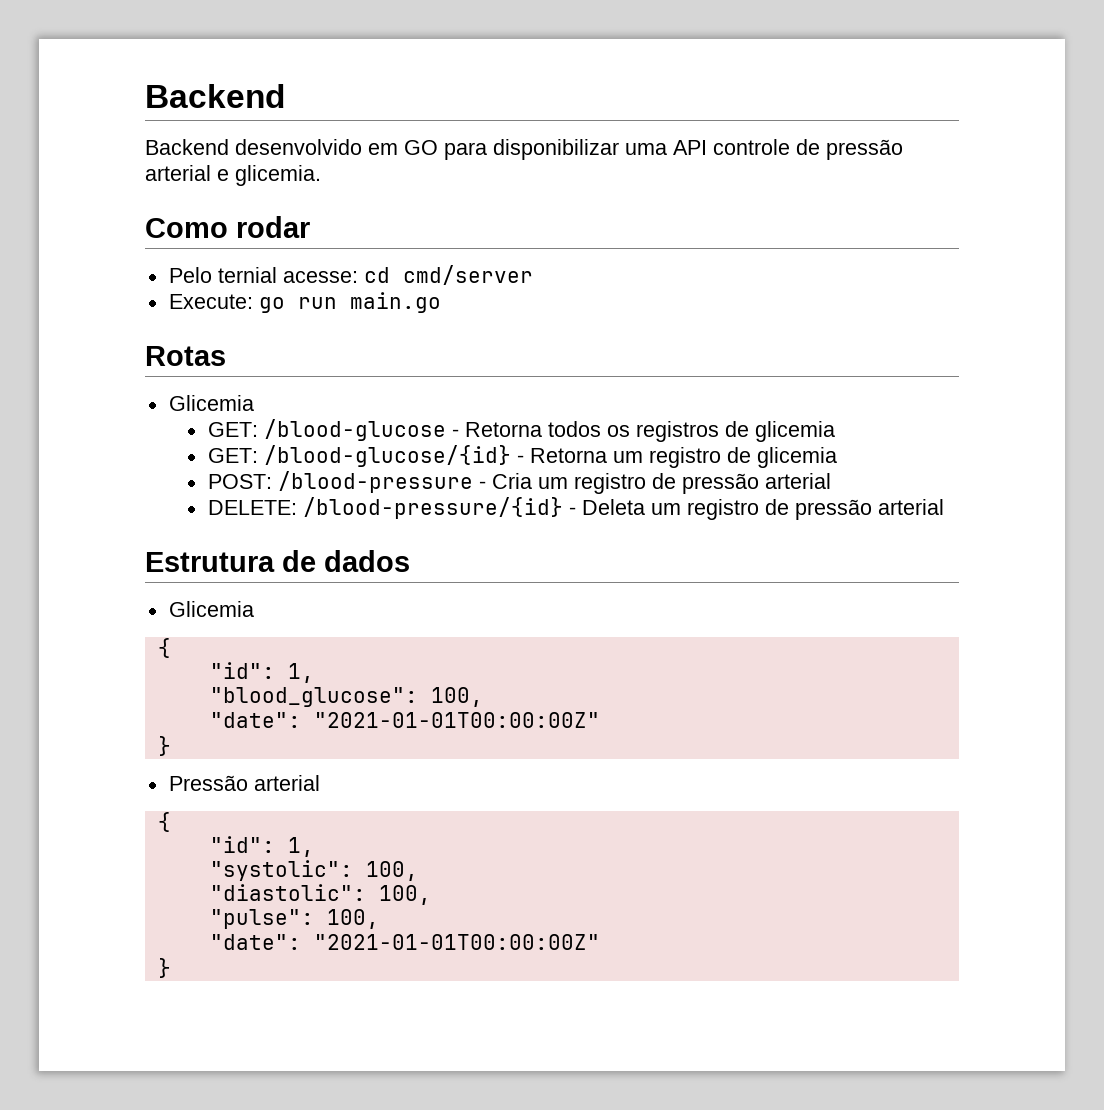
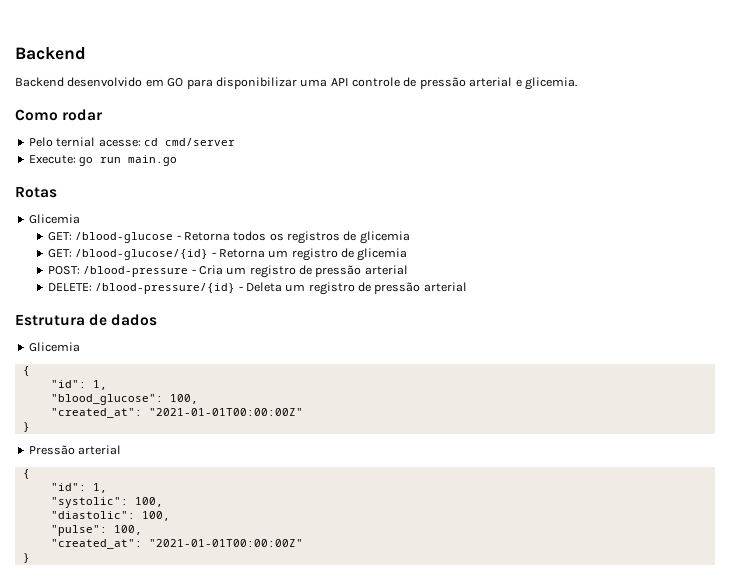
  "blood_glucose": 100,
- "date": "2021-01-01T00:00:00Z"
+ "created_at": "2021-01-01T00:00:00Z"
  "pulse": 100,
- "date": "2021-01-01T00:00:00Z"
+ "created_at": "2021-01-01T00:00:00Z"

